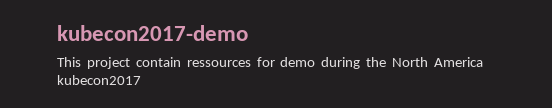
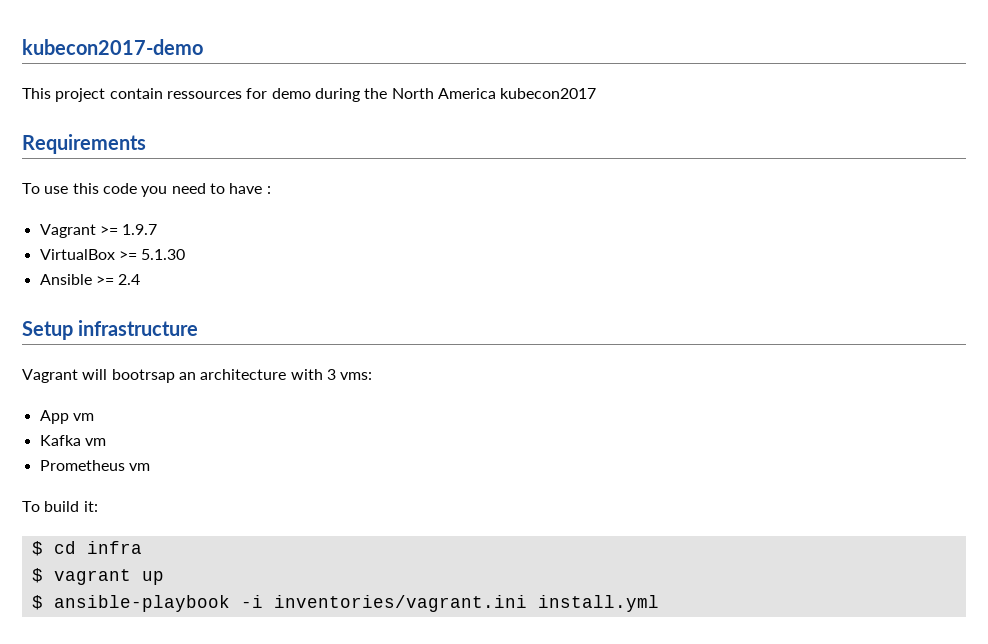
+ Requirements
+ To use this code you need to have :
+ Vagrant >= 1.9.7
+ VirtualBox >= 5.1.30
+ Ansible >= 2.4
+ Setup infrastructure
+ Vagrant will bootrsap an architecture with 3 vms:
+ App vm
+ Kafka vm
+ Prometheus vm
+ To build it:
+ $ cd infra
+ $ vagrant up
+ $ ansible-playbook -i inventories/vagrant.ini install.yml

